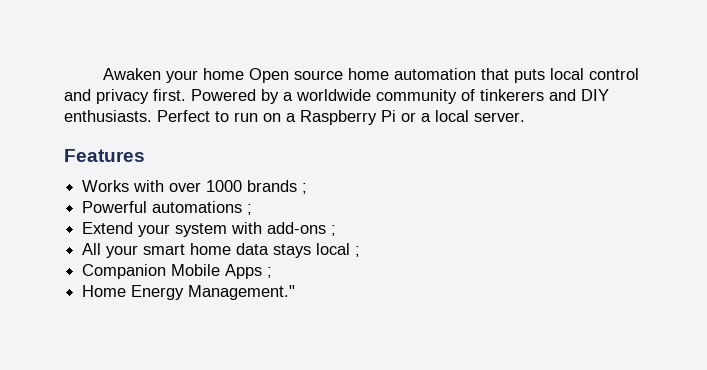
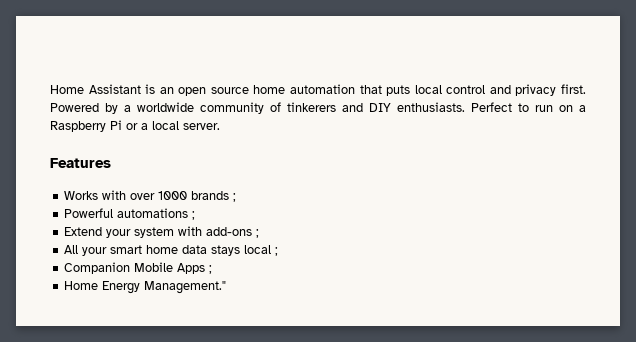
- Awaken your home Open source home automation that puts local control and privacy first.
+ Home Assistant is an open source home automation that puts local control and privacy first.

